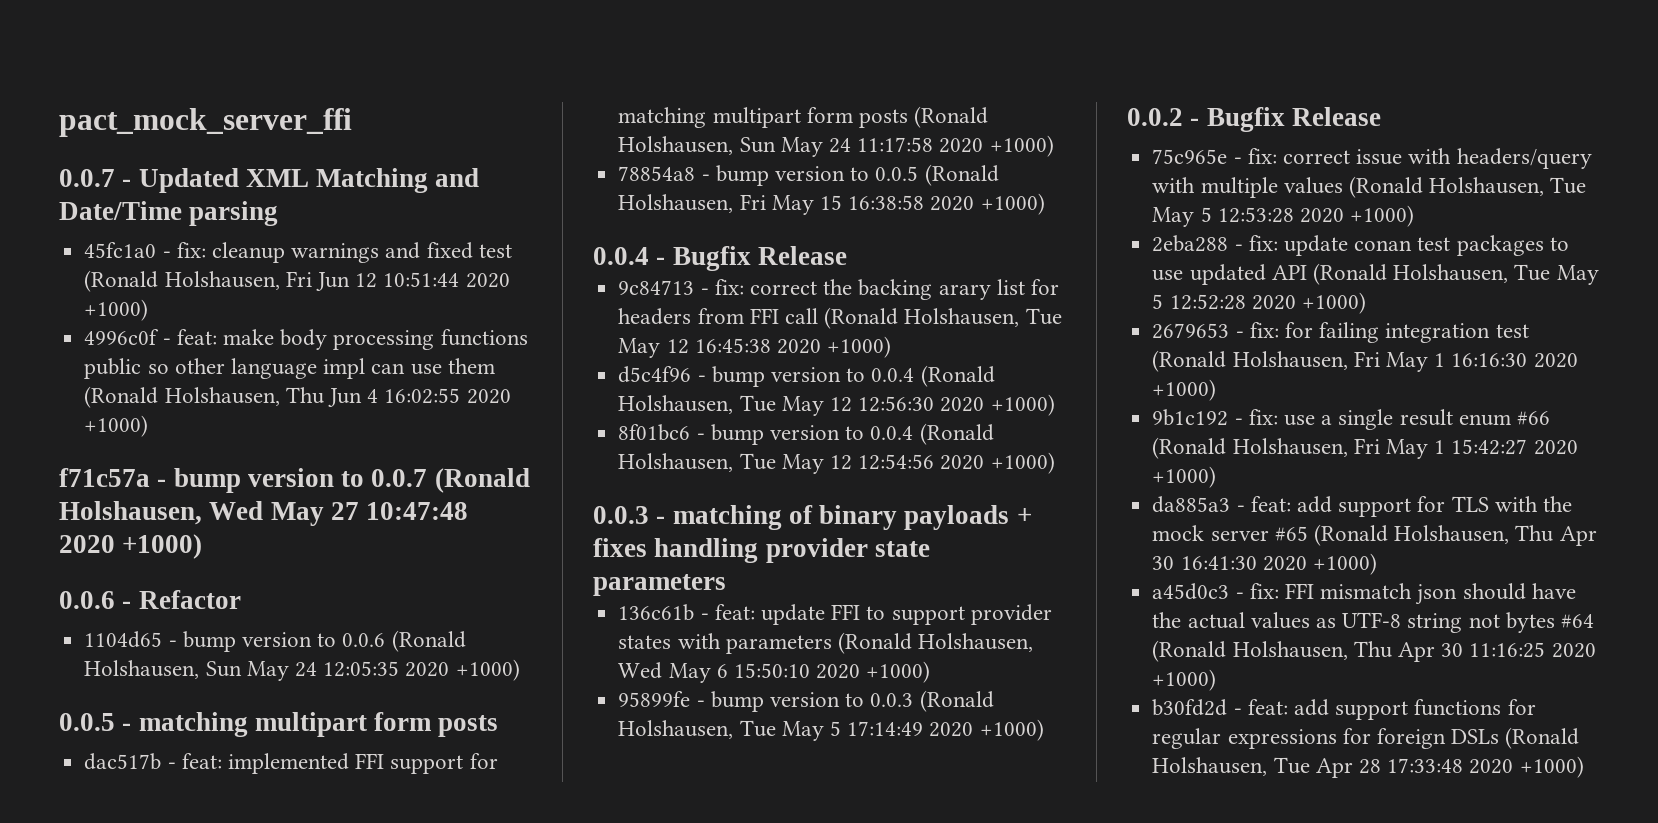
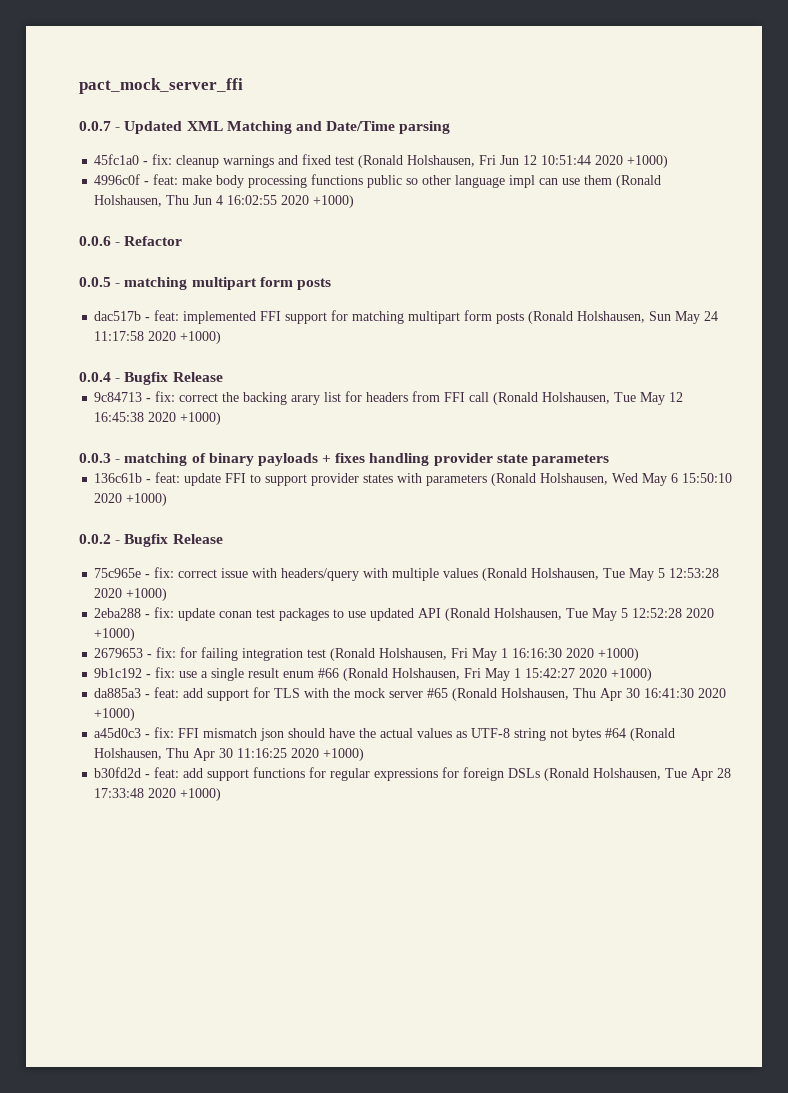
- f71c57a - bump version to 0.0.7 (Ronald Holshausen, Wed May 27 10:47:48 2020 +1000)
  0.0.6 - Refactor
- 1104d65 - bump version to 0.0.6 (Ronald Holshausen, Sun May 24 12:05:35 2020 +1000)
- 78854a8 - bump version to 0.0.5 (Ronald Holshausen, Fri May 15 16:38:58 2020 +1000)
- d5c4f96 - bump version to 0.0.4 (Ronald Holshausen, Tue May 12 12:56:30 2020 +1000)
- 8f01bc6 - bump version to 0.0.4 (Ronald Holshausen, Tue May 12 12:54:56 2020 +1000)
- 95899fe - bump version to 0.0.3 (Ronald Holshausen, Tue May 5 17:14:49 2020 +1000)

